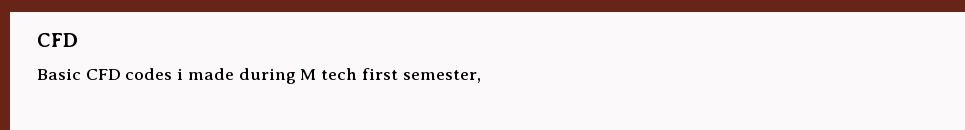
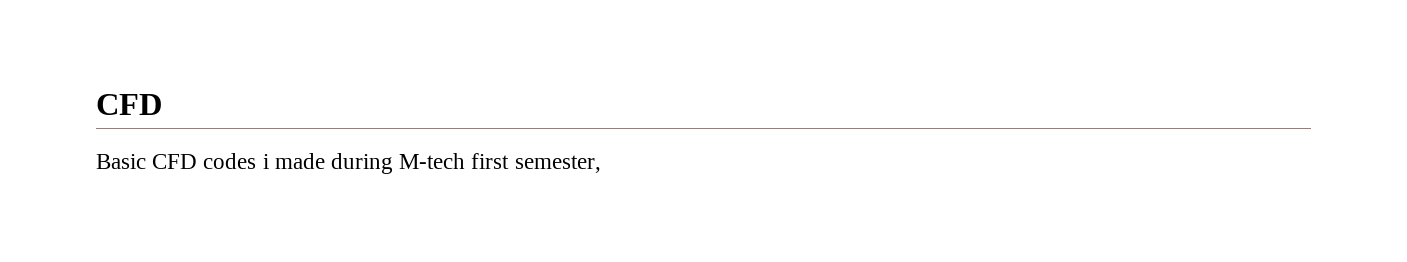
- Basic CFD codes i made during M tech first semester,
+ Basic CFD codes i made during M-tech first semester,

